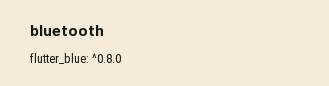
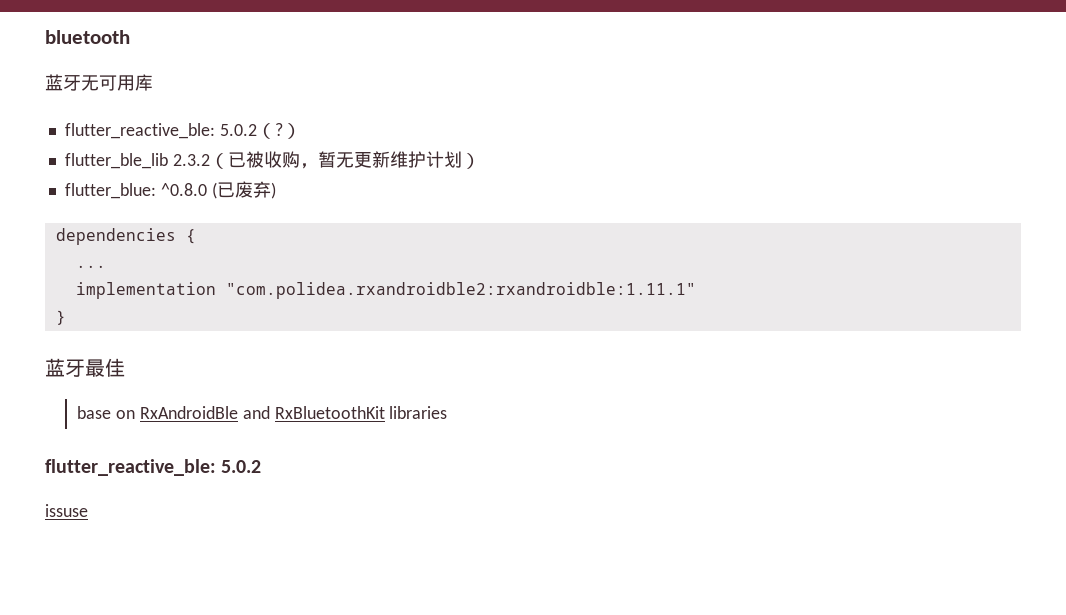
- flutter_blue: ^0.8.0
+ 蓝牙无可用库
+ flutter_reactive_ble: 5.0.2（?）
+ flutter_ble_lib 2.3.2（已被收购，暂无更新维护计划）
+ flutter_blue: ^0.8.0 (已废弃)
+ dependencies {
+ ...
+ implementation "com.polidea.rxandroidble2:rxandroidble:1.11.1"
+ }
+ 蓝牙最佳
+ base on RxAndroidBle and RxBluetoothKit libraries
+ flutter_reactive_ble: 5.0.2
+ issuse

